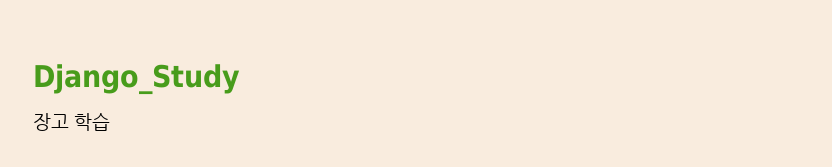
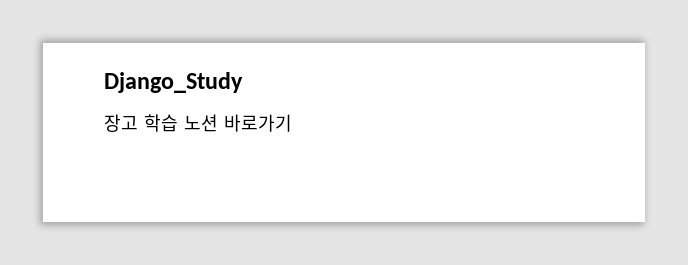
- 장고 학습
+ 장고 학습 노션 바로가기

